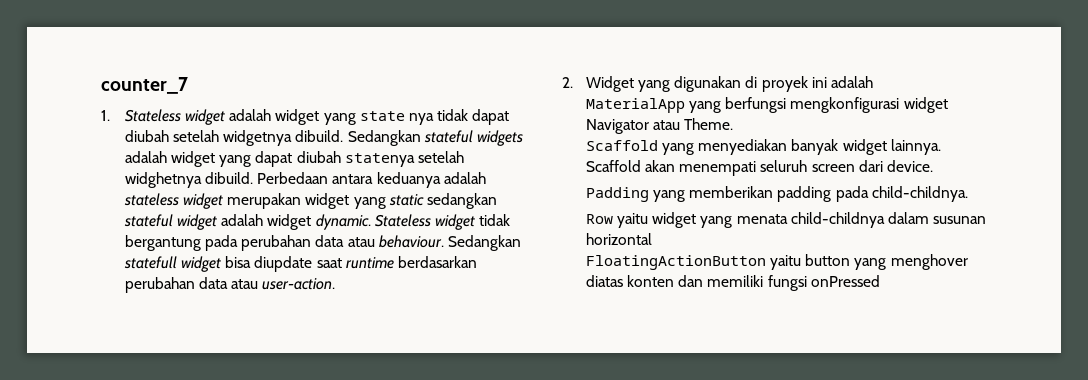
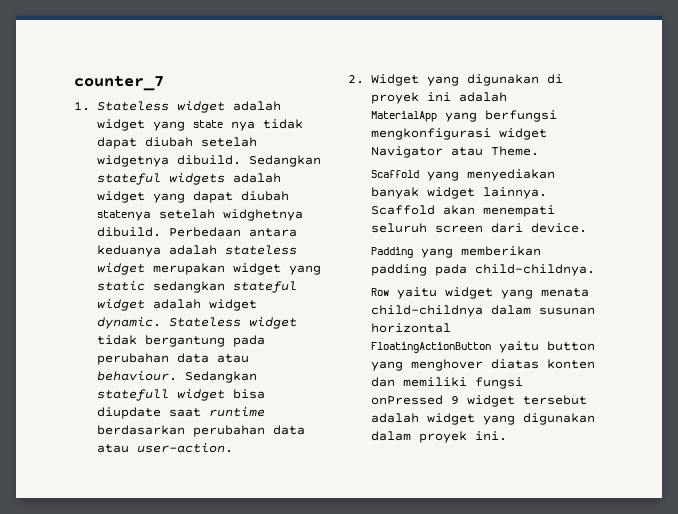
- FloatingActionButton yaitu button yang menghover diatas konten dan memiliki fungsi onPressed
+ FloatingActionButton yaitu button yang menghover diatas konten dan memiliki fungsi onPressed 9 widget tersebut adalah widget yang digunakan dalam proyek ini.

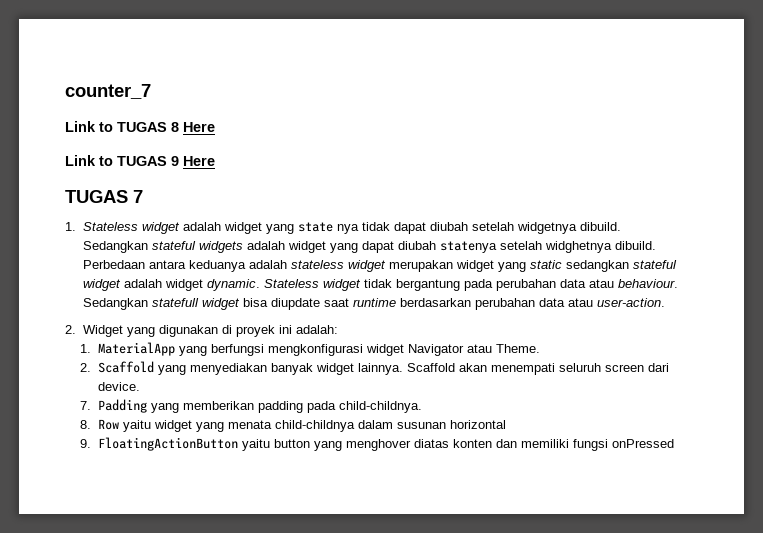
+ Link to TUGAS 8 Here
+ Link to TUGAS 9 Here
+ TUGAS 7
- 2. Widget yang digunakan di proyek ini adalah
- MaterialApp yang berfungsi mengkonfigurasi widget Navigator atau Theme.
+ 2. Widget yang digunakan di proyek ini adalah:
+ 1. MaterialApp yang berfungsi mengkonfigurasi widget Navigator atau Theme.
- Scaffold yang menyediakan banyak widget lainnya.
+ 2. Scaffold yang menyediakan banyak widget lainnya.
- Padding yang memberikan padding pada child-childnya.
+ 7. Padding yang memberikan padding pada child-childnya.
- Row yaitu widget yang menata child-childnya dalam susunan horizontal
+ 8. Row yaitu widget yang menata child-childnya dalam susunan horizontal
- FloatingActionButton yaitu button yang menghover diatas konten dan memiliki fungsi onPressed 9 widget tersebut adalah widget yang digunakan dalam proyek ini.
+ 9. FloatingActionButton yaitu button yang menghover diatas konten dan memiliki fungsi onPressed

